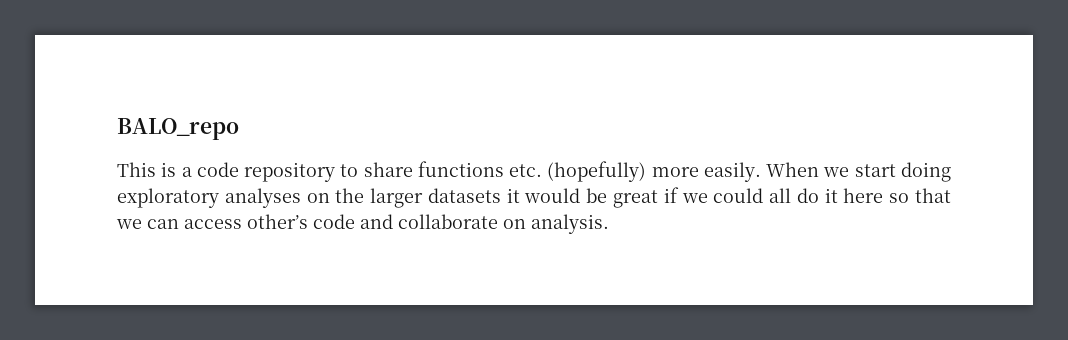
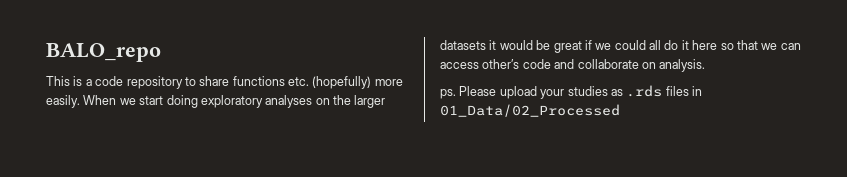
+ ps. Please upload your studies as .rds files in 01_Data/02_Processed

